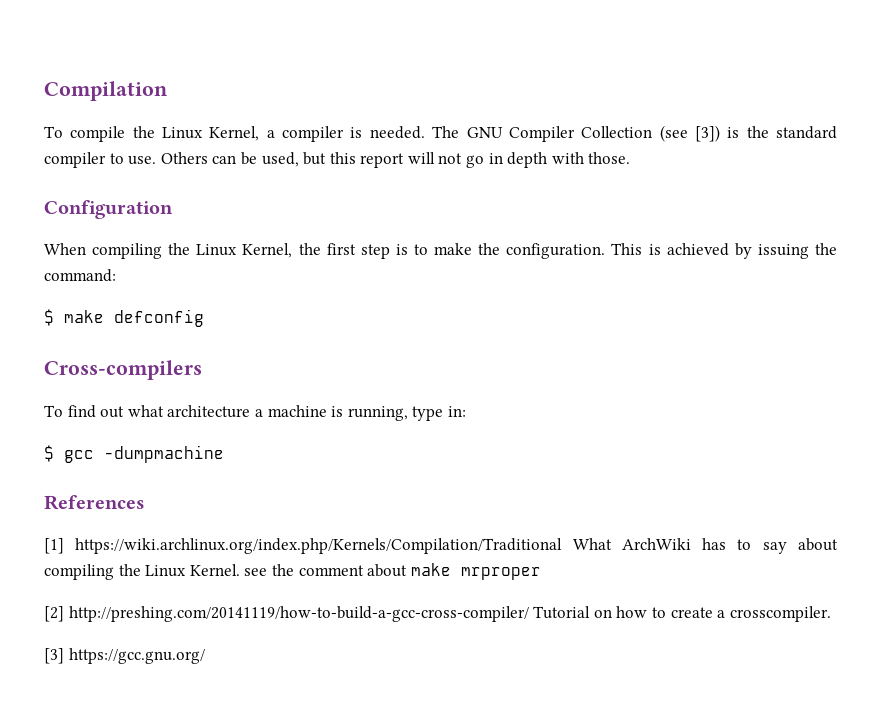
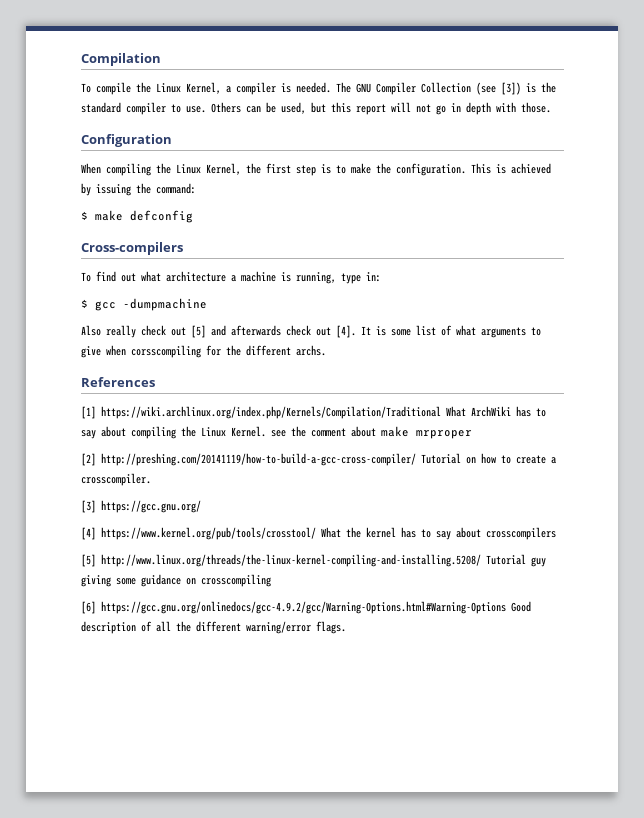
+ Also really check out [5] and afterwards check out [4]. It is some list of what arguments to give when corsscompiling for the different archs.
+ [4] https://www.kernel.org/pub/tools/crosstool/ What the kernel has to say about crosscompilers
+ [5] http://www.linux.org/threads/the-linux-kernel-compiling-and-installing.5208/ Tutorial guy giving some guidance on crosscompiling
+ [6] https://gcc.gnu.org/onlinedocs/gcc-4.9.2/gcc/Warning-Options.html#Warning-Options Good description of all the different warning/error flags.

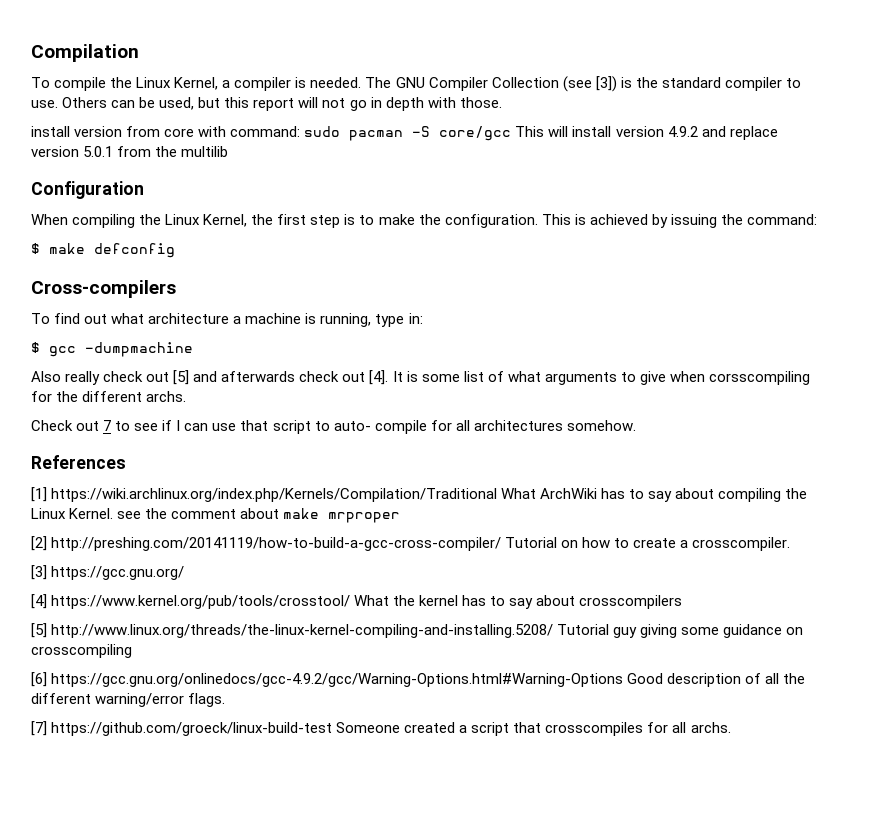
+ install version from core with command: sudo pacman -S core/gcc This will install version 4.9.2 and replace version 5.0.1 from the multilib
+ Check out 7 to see if I can use that script to auto- compile for all architectures somehow.
+ [7] https://github.com/groeck/linux-build-test Someone created a script that crosscompiles for all archs.

